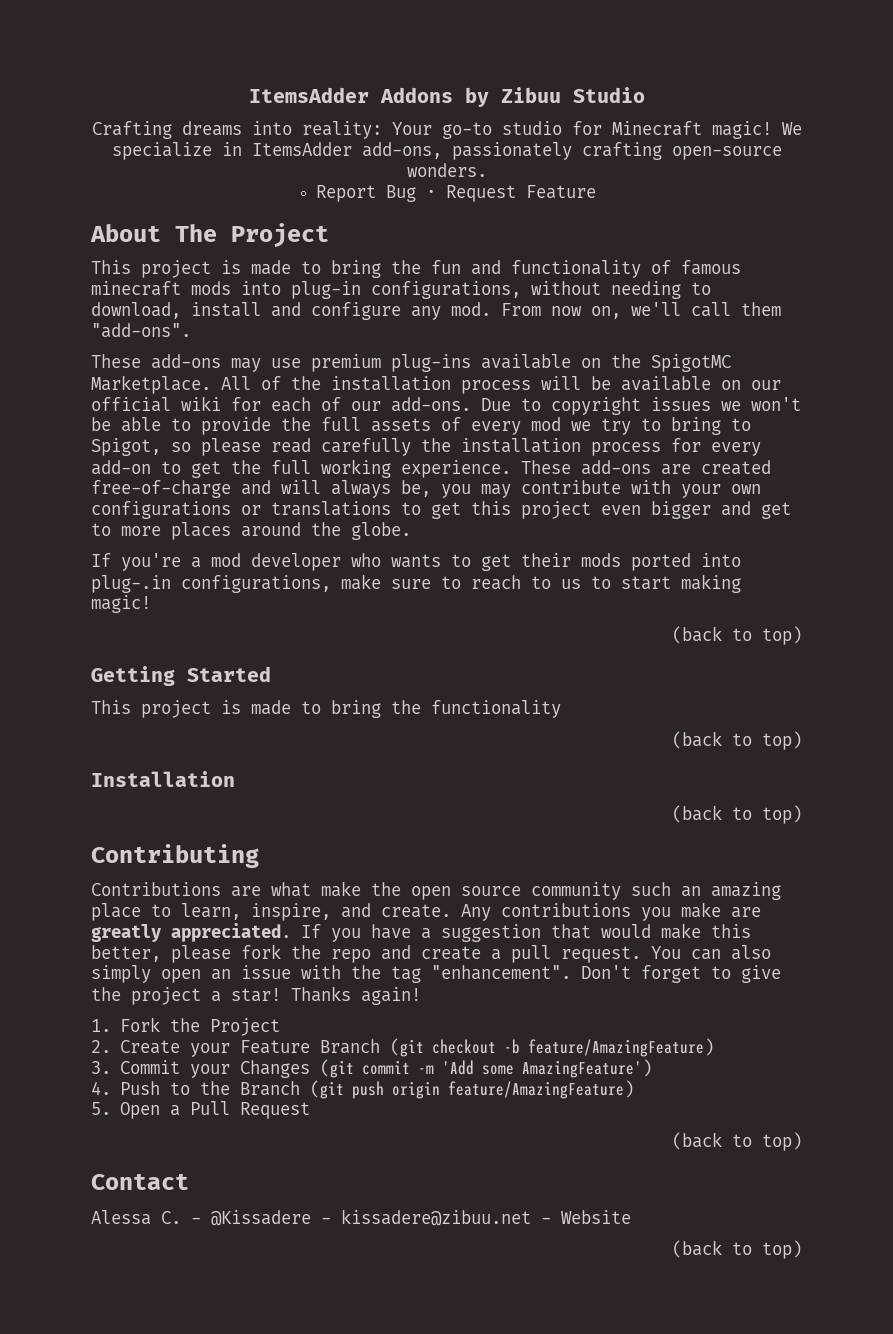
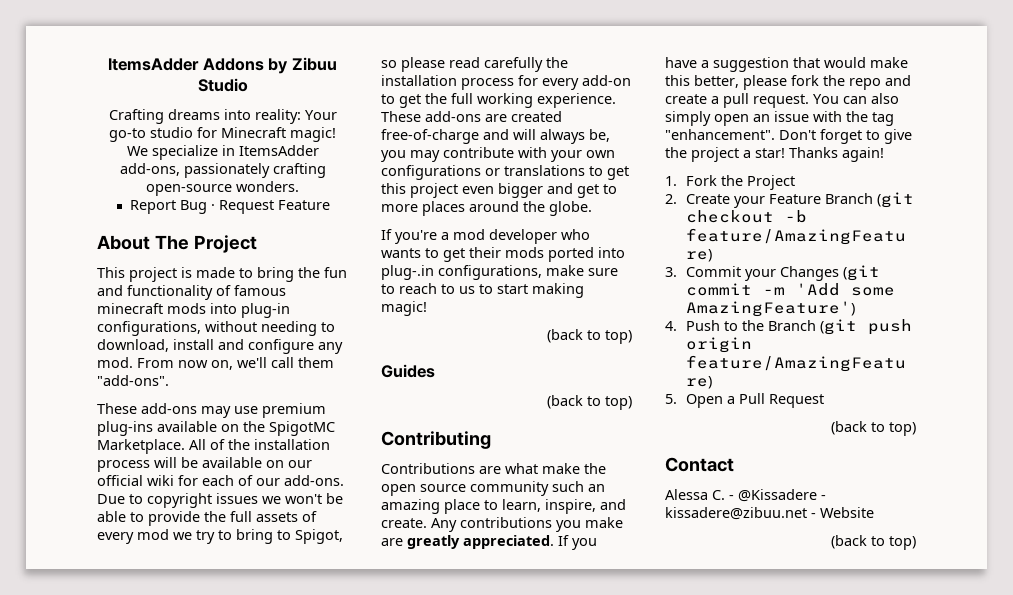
- Getting Started
- This project is made to bring the functionality
- (back to top)
- Installation
+ Guides

